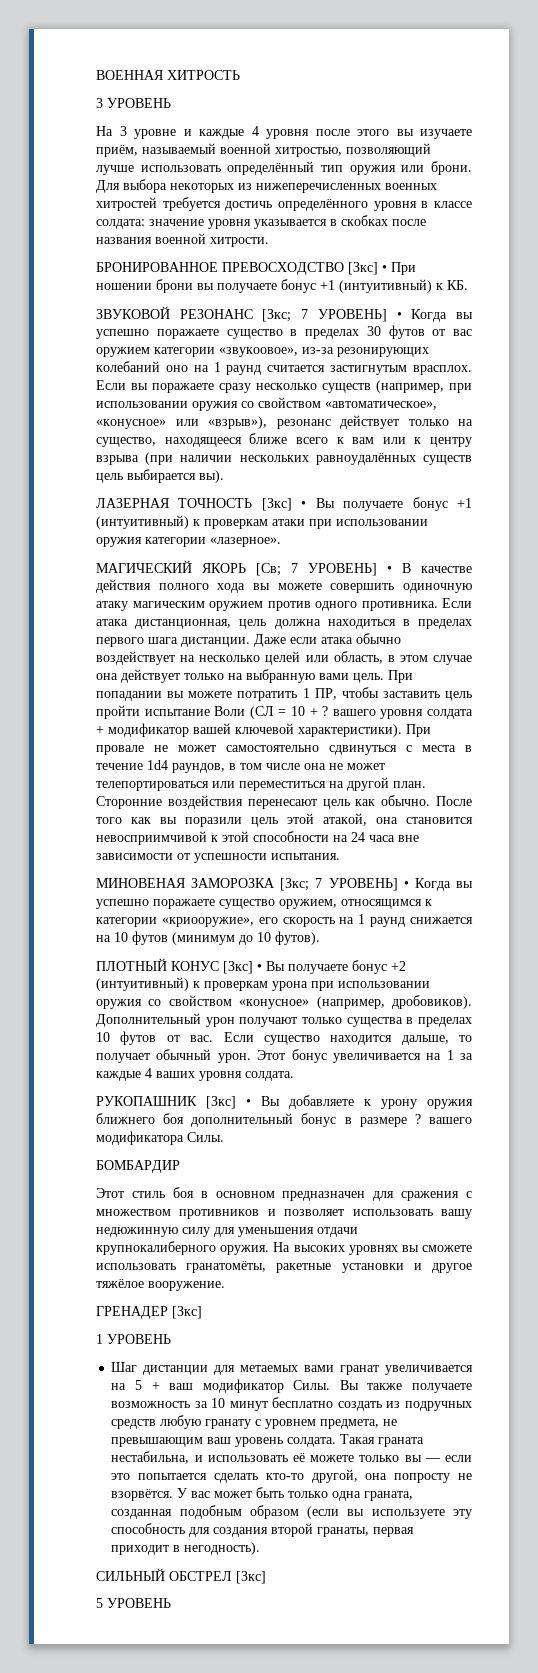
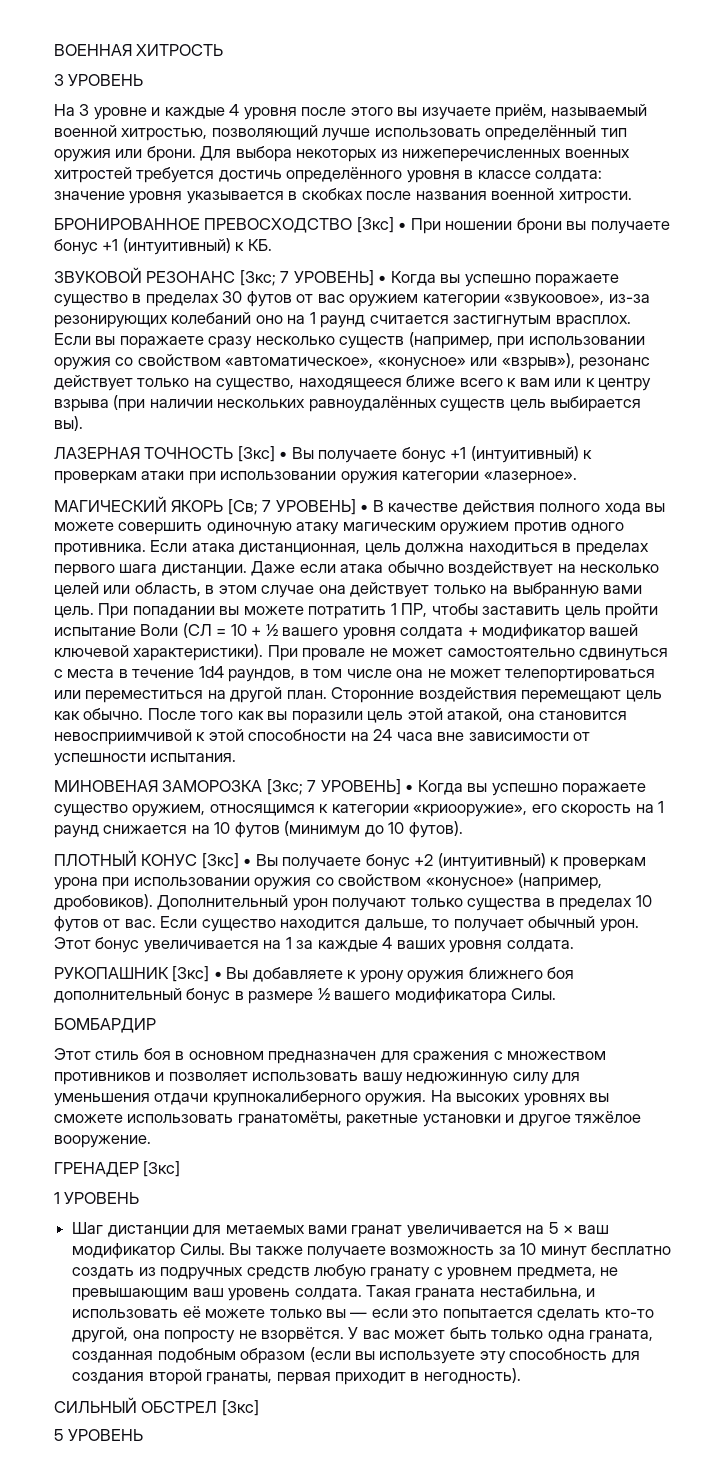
- При попадании вы можете потратить 1 ПР, чтобы заставить цель пройти испытание Воли (СЛ = 10 + ? вашего уровня солдата + модификатор вашей ключевой характеристики).
+ При попадании вы можете потратить 1 ПР, чтобы заставить цель пройти испытание Воли (СЛ = 10 + ½ вашего уровня солдата + модификатор вашей ключевой характеристики).
- Сторонние воздействия перенесают цель как обычно.
+ Сторонние воздействия перемещают цель как обычно.
- РУКОПАШНИК [Зкс] • Вы добавляете к урону оружия ближнего боя дополнительный бонус в размере ? вашего модификатора Силы.
+ РУКОПАШНИК [Зкс] • Вы добавляете к урону оружия ближнего боя дополнительный бонус в размере ½ вашего модификатора Силы.
- Шаг дистанции для метаемых вами гранат увеличивается на 5 + ваш модификатор Силы.
+ Шаг дистанции для метаемых вами гранат увеличивается на 5 × ваш модификатор Силы.

